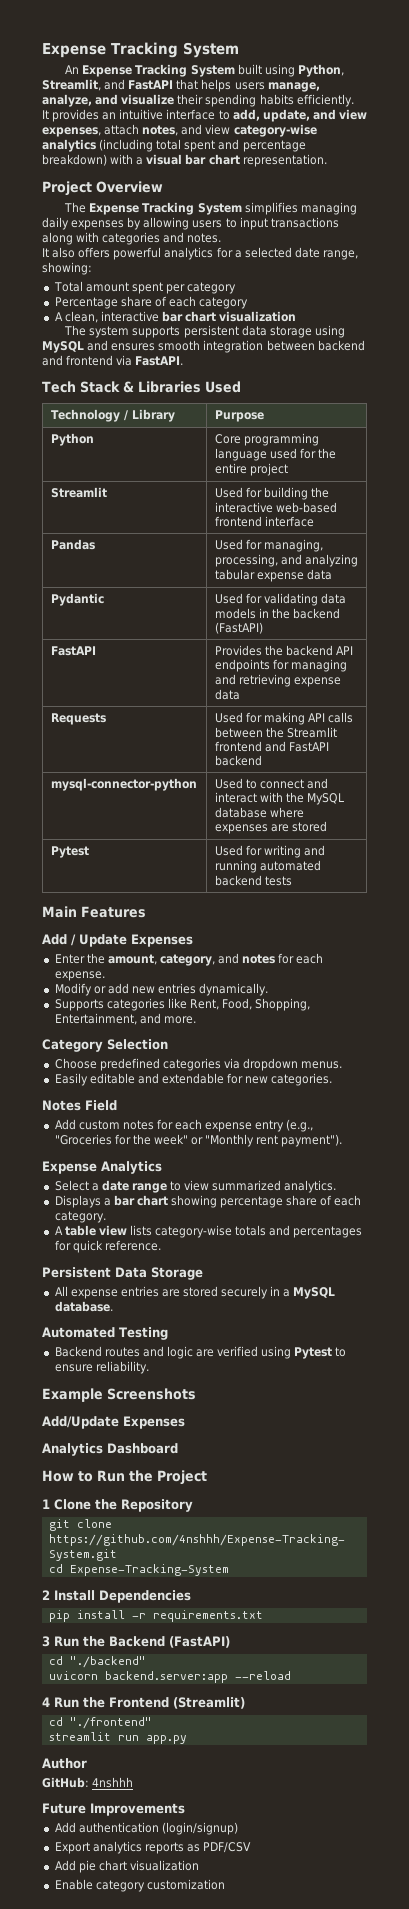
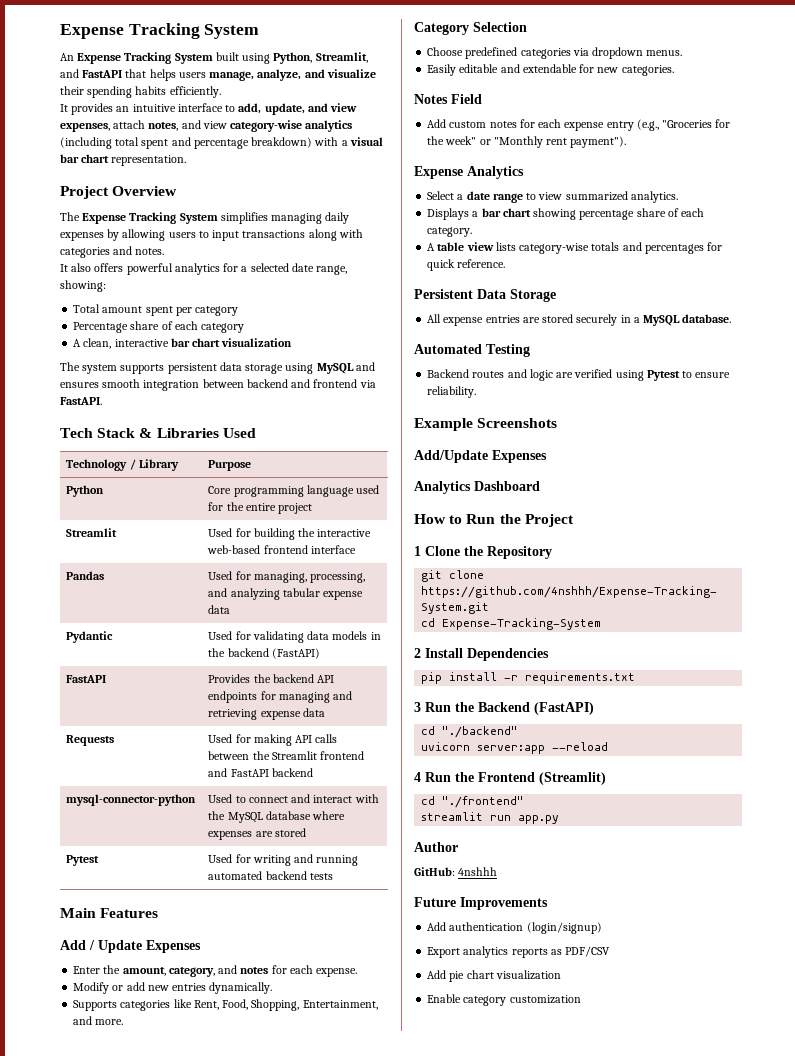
- uvicorn backend.server:app --reload
+ uvicorn server:app --reload

